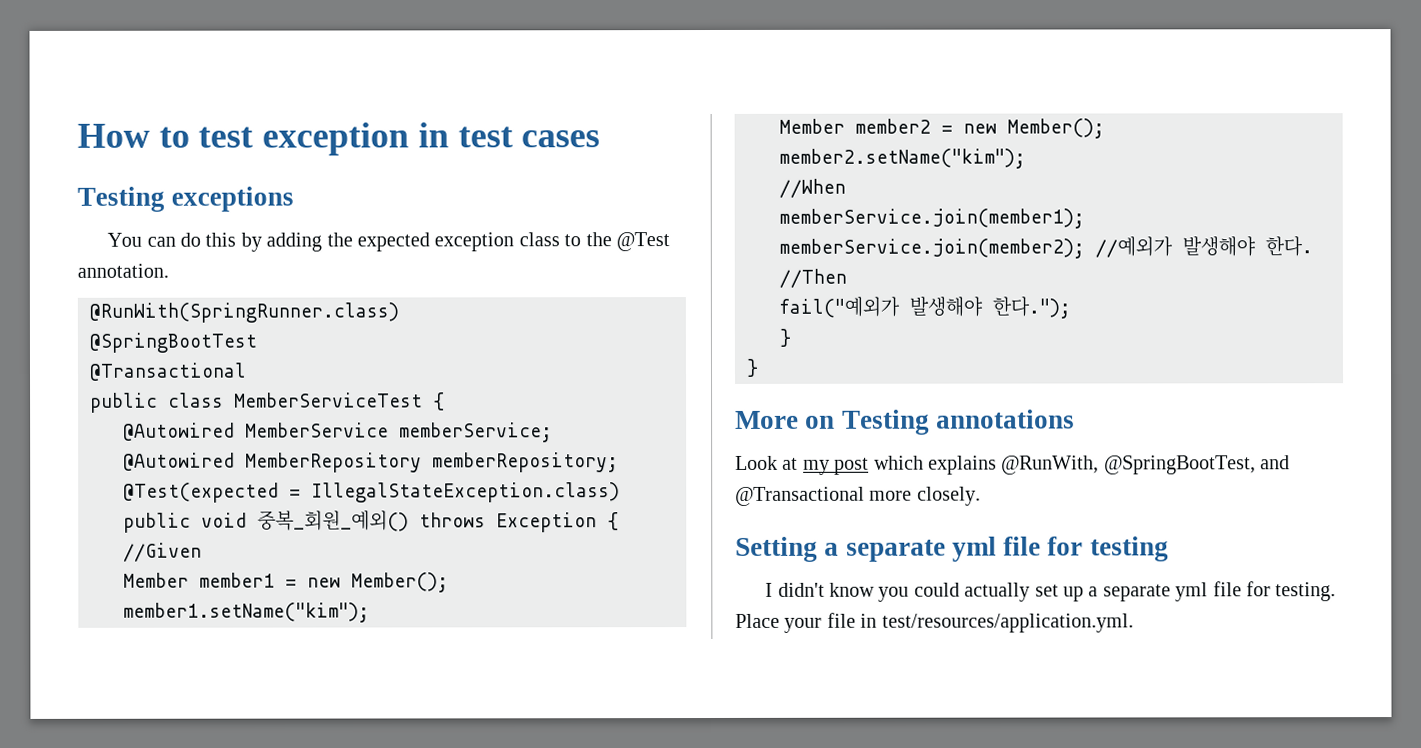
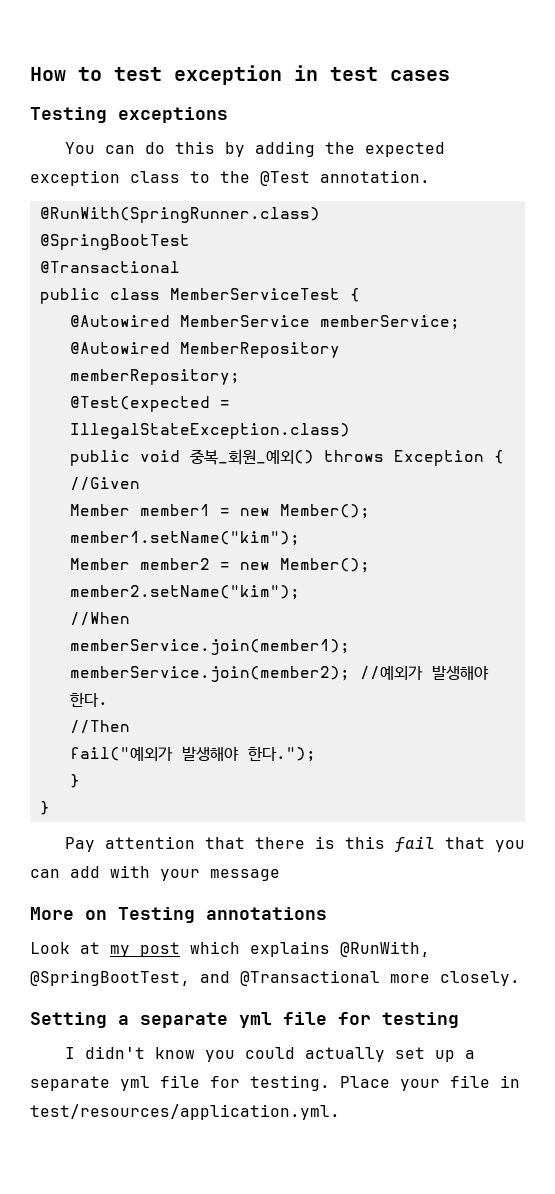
+ Pay attention that there is this fail that you can add with your message

